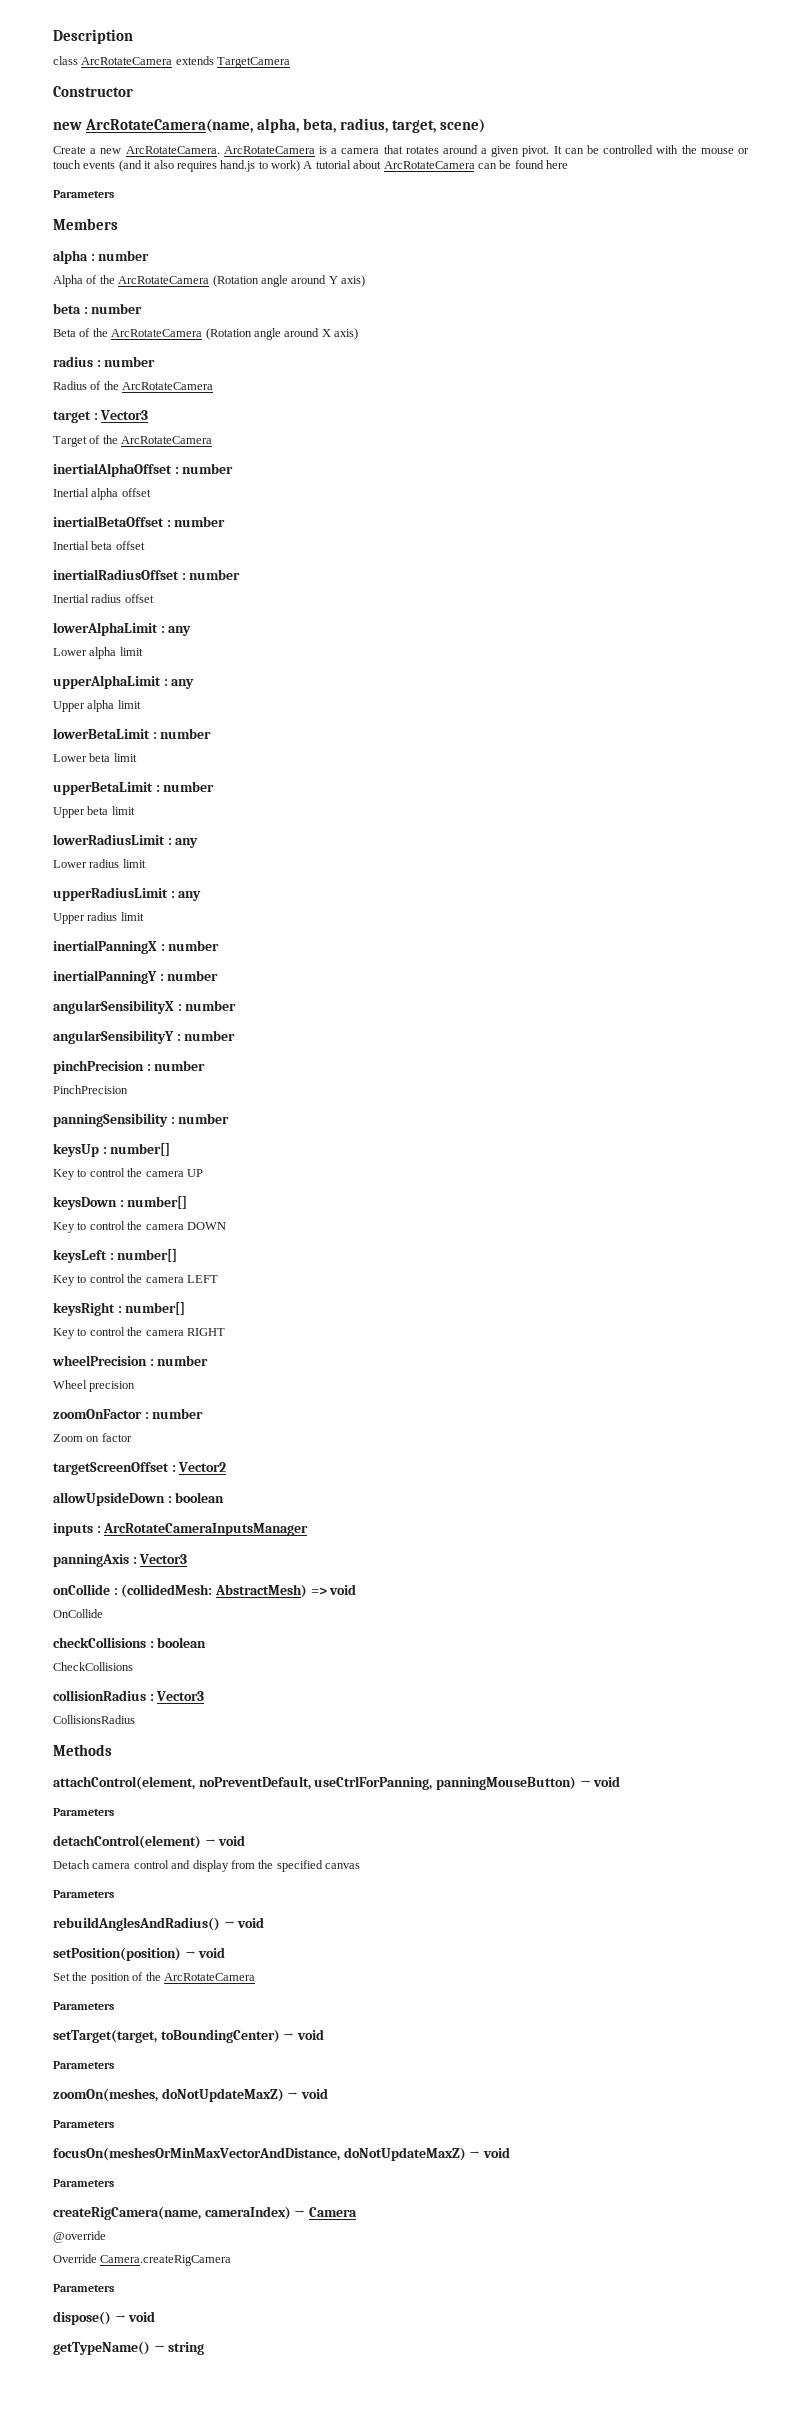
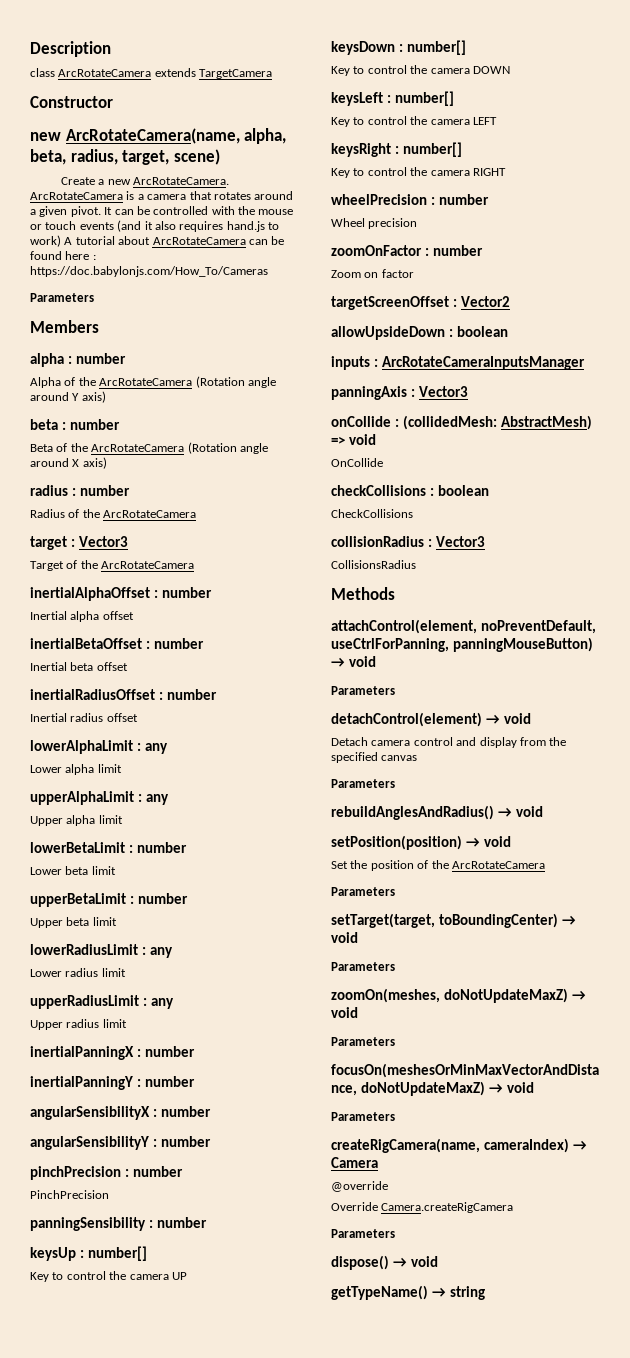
- It can be controlled with the mouse or touch events (and it also requires hand.js to work) A tutorial about ArcRotateCamera can be found here
+ It can be controlled with the mouse or touch events (and it also requires hand.js to work) A tutorial about ArcRotateCamera can be found here : https://doc.babylonjs.com/How_To/Cameras

